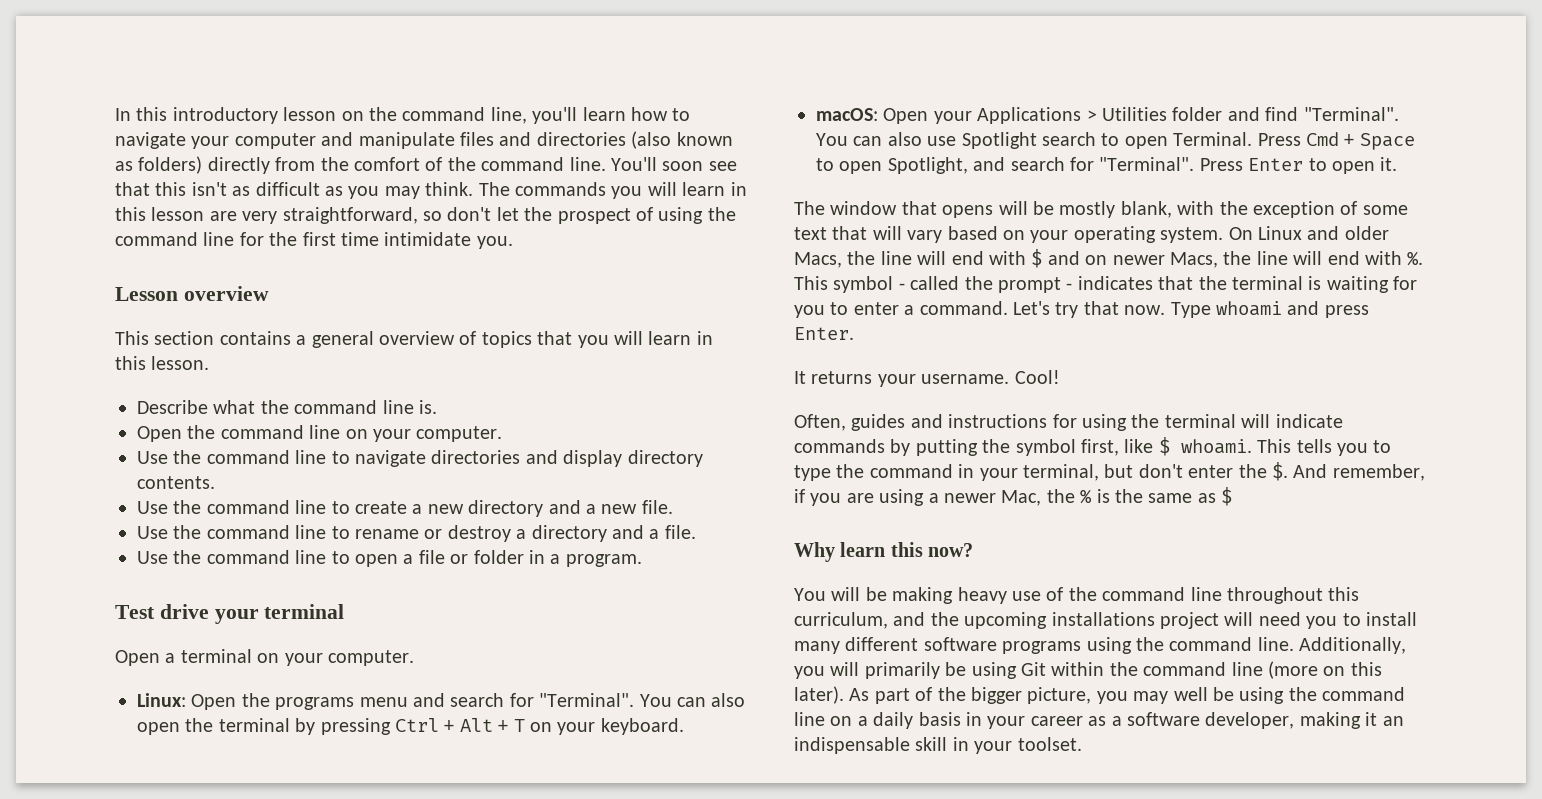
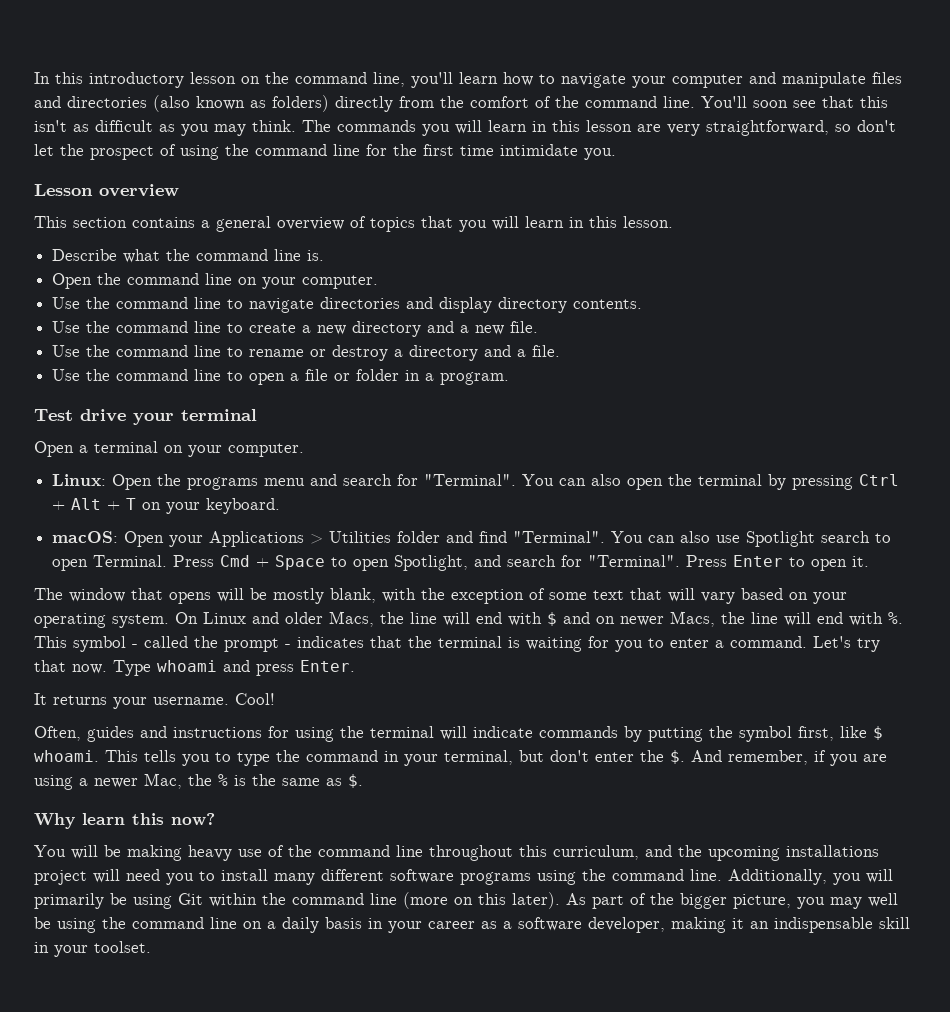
- And remember, if you are using a newer Mac, the % is the same as $
+ And remember, if you are using a newer Mac, the % is the same as $.

